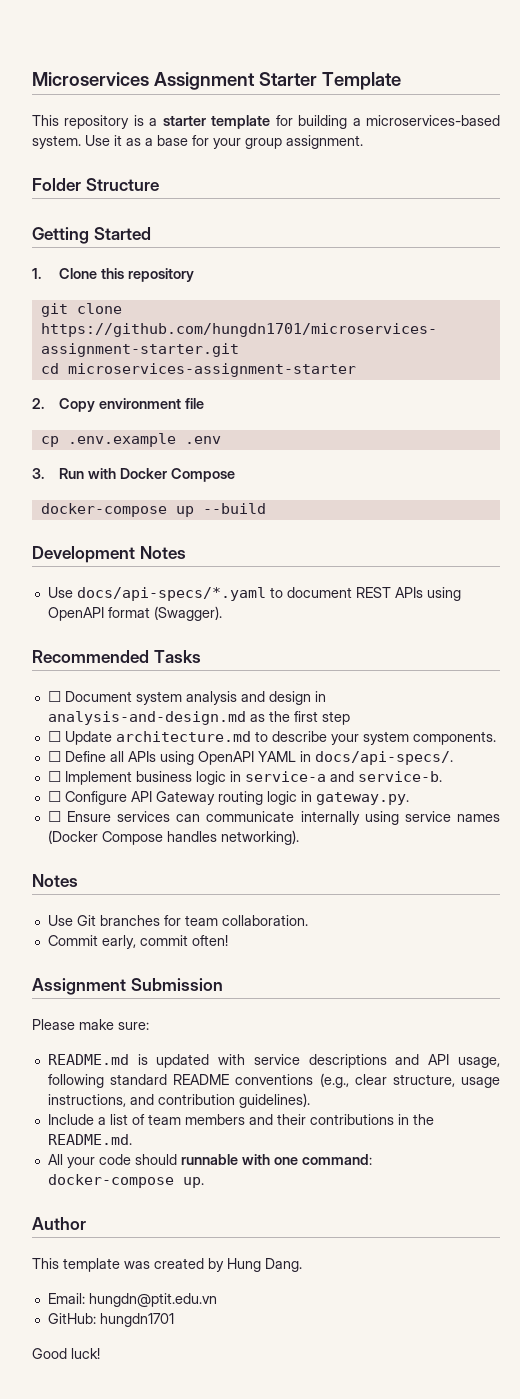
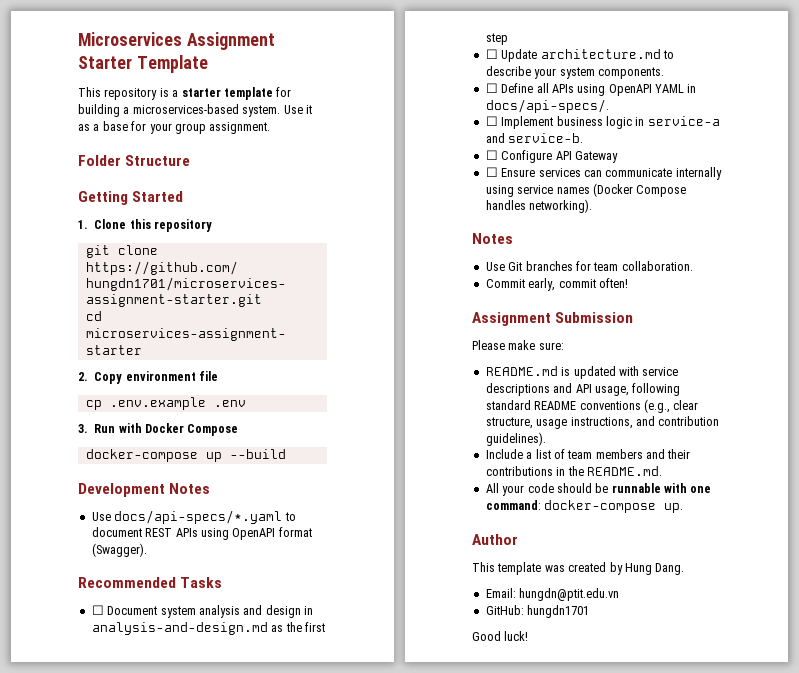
- ☐ Configure API Gateway routing logic in gateway.py.
+ ☐ Configure API Gateway
- All your code should runnable with one command: docker-compose up.
+ All your code should be runnable with one command: docker-compose up.

